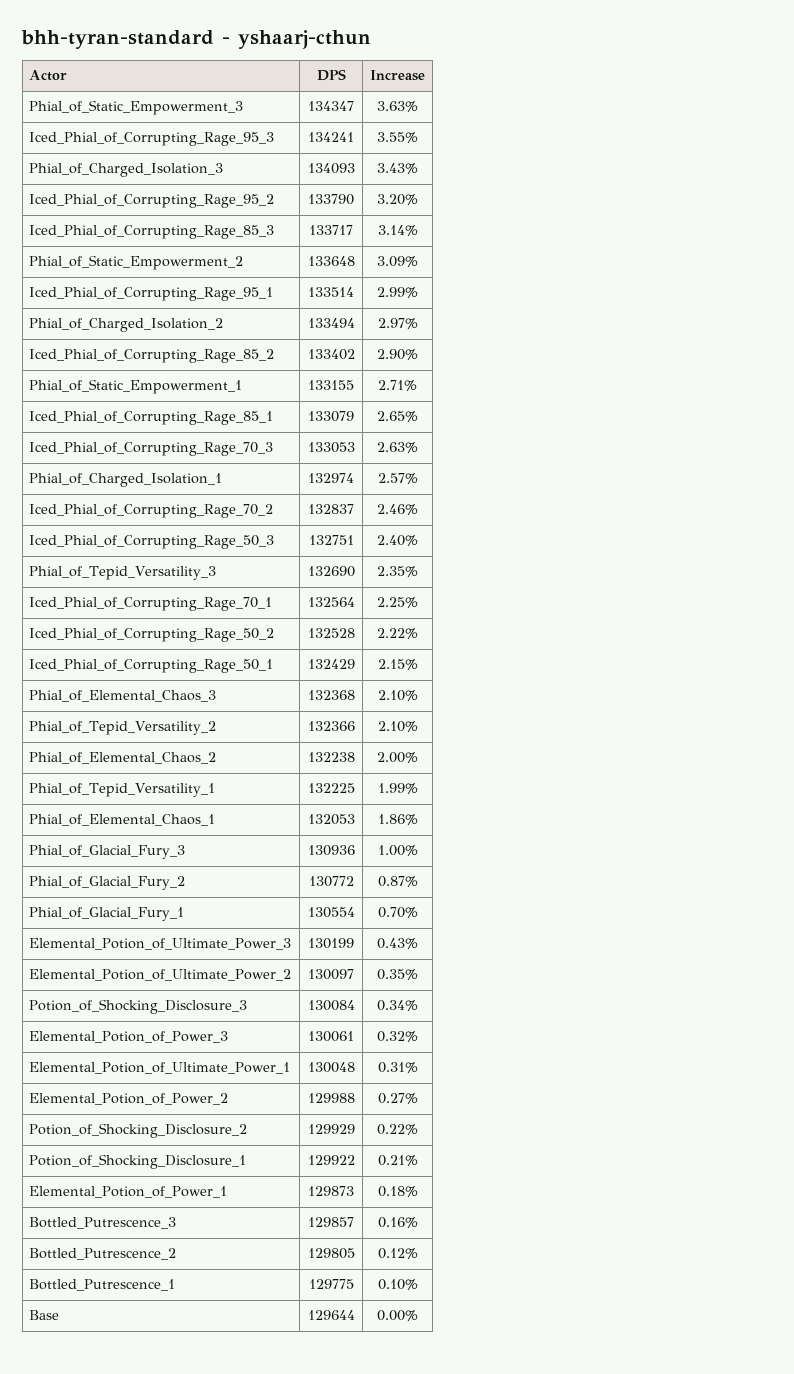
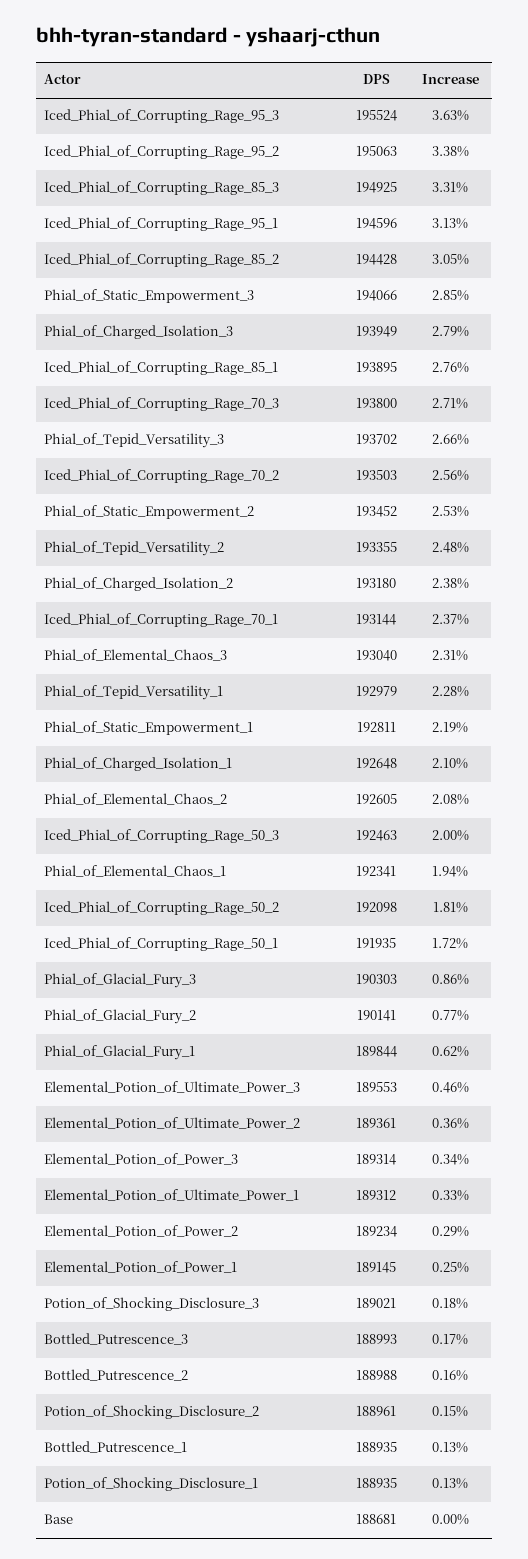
- Phial_of_Static_Empowerment_3 | 134347 | 3.63%
+ Iced_Phial_of_Corrupting_Rage_95_3 | 195524 | 3.63%
- Iced_Phial_of_Corrupting_Rage_95_3 | 134241 | 3.55%
- Phial_of_Charged_Isolation_3 | 134093 | 3.43%
- Iced_Phial_of_Corrupting_Rage_95_2 | 133790 | 3.20%
- Iced_Phial_of_Corrupting_Rage_85_3 | 133717 | 3.14%
- Phial_of_Static_Empowerment_2 | 133648 | 3.09%
- Iced_Phial_of_Corrupting_Rage_95_1 | 133514 | 2.99%
- Phial_of_Charged_Isolation_2 | 133494 | 2.97%
- Iced_Phial_of_Corrupting_Rage_85_2 | 133402 | 2.90%
- Phial_of_Static_Empowerment_1 | 133155 | 2.71%
- Iced_Phial_of_Corrupting_Rage_85_1 | 133079 | 2.65%
- Iced_Phial_of_Corrupting_Rage_70_3 | 133053 | 2.63%
- Phial_of_Charged_Isolation_1 | 132974 | 2.57%
- Iced_Phial_of_Corrupting_Rage_70_2 | 132837 | 2.46%
- Iced_Phial_of_Corrupting_Rage_50_3 | 132751 | 2.40%
- Phial_of_Tepid_Versatility_3 | 132690 | 2.35%
- Iced_Phial_of_Corrupting_Rage_70_1 | 132564 | 2.25%
- Iced_Phial_of_Corrupting_Rage_50_2 | 132528 | 2.22%
- Iced_Phial_of_Corrupting_Rage_50_1 | 132429 | 2.15%
- Phial_of_Elemental_Chaos_3 | 132368 | 2.10%
- Phial_of_Tepid_Versatility_2 | 132366 | 2.10%
- Phial_of_Elemental_Chaos_2 | 132238 | 2.00%
- Phial_of_Tepid_Versatility_1 | 132225 | 1.99%
- Phial_of_Elemental_Chaos_1 | 132053 | 1.86%
+ Iced_Phial_of_Corrupting_Rage_95_2 | 195063 | 3.38%
+ Iced_Phial_of_Corrupting_Rage_85_3 | 194925 | 3.31%
+ Iced_Phial_of_Corrupting_Rage_95_1 | 194596 | 3.13%
+ Iced_Phial_of_Corrupting_Rage_85_2 | 194428 | 3.05%
+ Phial_of_Static_Empowerment_3 | 194066 | 2.85%
+ Phial_of_Charged_Isolation_3 | 193949 | 2.79%
+ Iced_Phial_of_Corrupting_Rage_85_1 | 193895 | 2.76%
+ Iced_Phial_of_Corrupting_Rage_70_3 | 193800 | 2.71%
+ Phial_of_Tepid_Versatility_3 | 193702 | 2.66%
+ Iced_Phial_of_Corrupting_Rage_70_2 | 193503 | 2.56%
+ Phial_of_Static_Empowerment_2 | 193452 | 2.53%
+ Phial_of_Tepid_Versatility_2 | 193355 | 2.48%
+ Phial_of_Charged_Isolation_2 | 193180 | 2.38%
+ Iced_Phial_of_Corrupting_Rage_70_1 | 193144 | 2.37%
+ Phial_of_Elemental_Chaos_3 | 193040 | 2.31%
+ Phial_of_Tepid_Versatility_1 | 192979 | 2.28%
+ Phial_of_Static_Empowerment_1 | 192811 | 2.19%
+ Phial_of_Charged_Isolation_1 | 192648 | 2.10%
+ Phial_of_Elemental_Chaos_2 | 192605 | 2.08%
+ Iced_Phial_of_Corrupting_Rage_50_3 | 192463 | 2.00%
+ Phial_of_Elemental_Chaos_1 | 192341 | 1.94%
+ Iced_Phial_of_Corrupting_Rage_50_2 | 192098 | 1.81%
+ Iced_Phial_of_Corrupting_Rage_50_1 | 191935 | 1.72%
- Phial_of_Glacial_Fury_3 | 130936 | 1.00%
+ Phial_of_Glacial_Fury_3 | 190303 | 0.86%
- Phial_of_Glacial_Fury_2 | 130772 | 0.87%
+ Phial_of_Glacial_Fury_2 | 190141 | 0.77%
- Phial_of_Glacial_Fury_1 | 130554 | 0.70%
+ Phial_of_Glacial_Fury_1 | 189844 | 0.62%
- Elemental_Potion_of_Ultimate_Power_3 | 130199 | 0.43%
+ Elemental_Potion_of_Ultimate_Power_3 | 189553 | 0.46%
- Elemental_Potion_of_Ultimate_Power_2 | 130097 | 0.35%
- Potion_of_Shocking_Disclosure_3 | 130084 | 0.34%
- Elemental_Potion_of_Power_3 | 130061 | 0.32%
- Elemental_Potion_of_Ultimate_Power_1 | 130048 | 0.31%
- Elemental_Potion_of_Power_2 | 129988 | 0.27%
- Potion_of_Shocking_Disclosure_2 | 129929 | 0.22%
- Potion_of_Shocking_Disclosure_1 | 129922 | 0.21%
- Elemental_Potion_of_Power_1 | 129873 | 0.18%
- Bottled_Putrescence_3 | 129857 | 0.16%
- Bottled_Putrescence_2 | 129805 | 0.12%
- Bottled_Putrescence_1 | 129775 | 0.10%
+ Elemental_Potion_of_Ultimate_Power_2 | 189361 | 0.36%
+ Elemental_Potion_of_Power_3 | 189314 | 0.34%
+ Elemental_Potion_of_Ultimate_Power_1 | 189312 | 0.33%
+ Elemental_Potion_of_Power_2 | 189234 | 0.29%
+ Elemental_Potion_of_Power_1 | 189145 | 0.25%
+ Potion_of_Shocking_Disclosure_3 | 189021 | 0.18%
+ Bottled_Putrescence_3 | 188993 | 0.17%
+ Bottled_Putrescence_2 | 188988 | 0.16%
+ Potion_of_Shocking_Disclosure_2 | 188961 | 0.15%
+ Bottled_Putrescence_1 | 188935 | 0.13%
+ Potion_of_Shocking_Disclosure_1 | 188935 | 0.13%
- Base | 129644 | 0.00%
+ Base | 188681 | 0.00%

